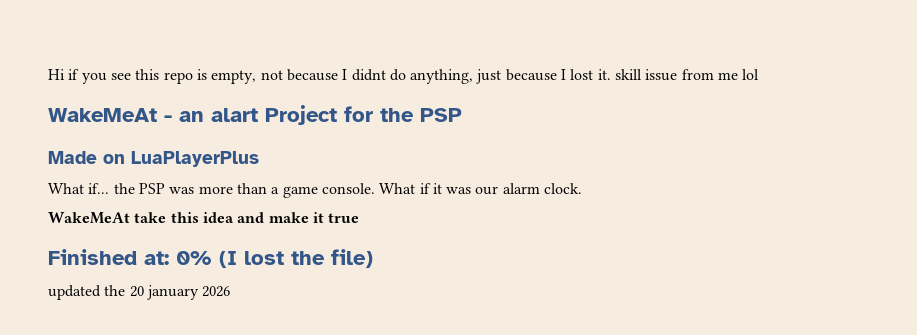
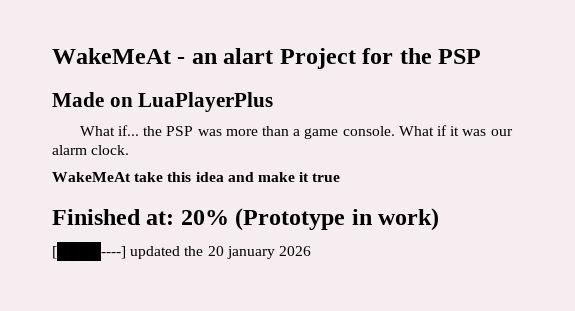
- Hi if you see this repo is empty, not because I didnt do anything, just because I lost it. skill issue from me lol
- Finished at: 0% (I lost the file)
- updated the 20 january 2026
+ Finished at: 20% (Prototype in work)
+ [████----] updated the 20 january 2026

